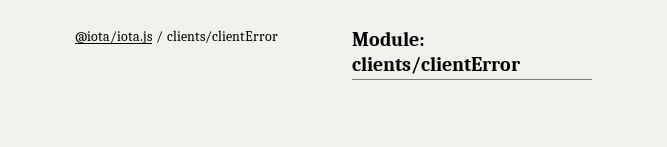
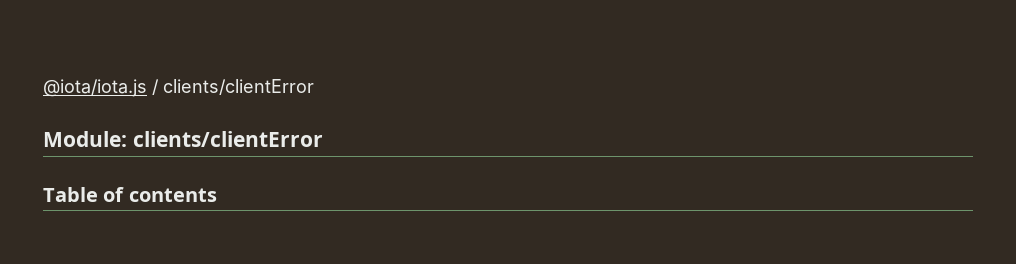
+ Table of contents

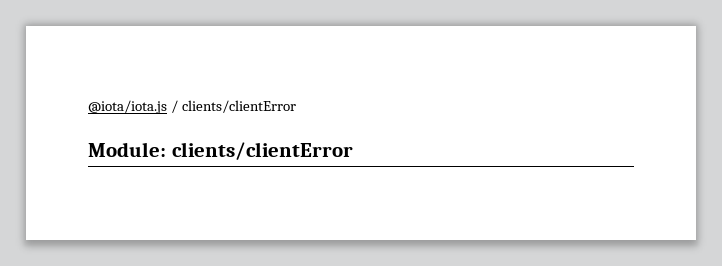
- Table of contents

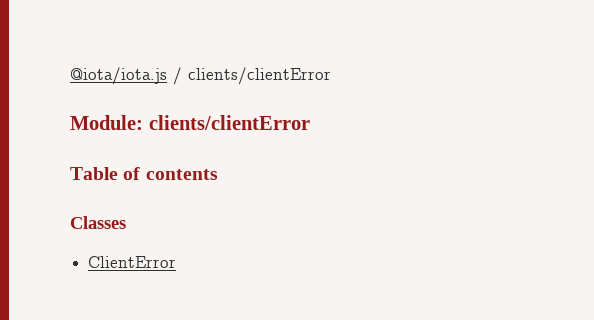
+ Table of contents
+ Classes
+ ClientError

